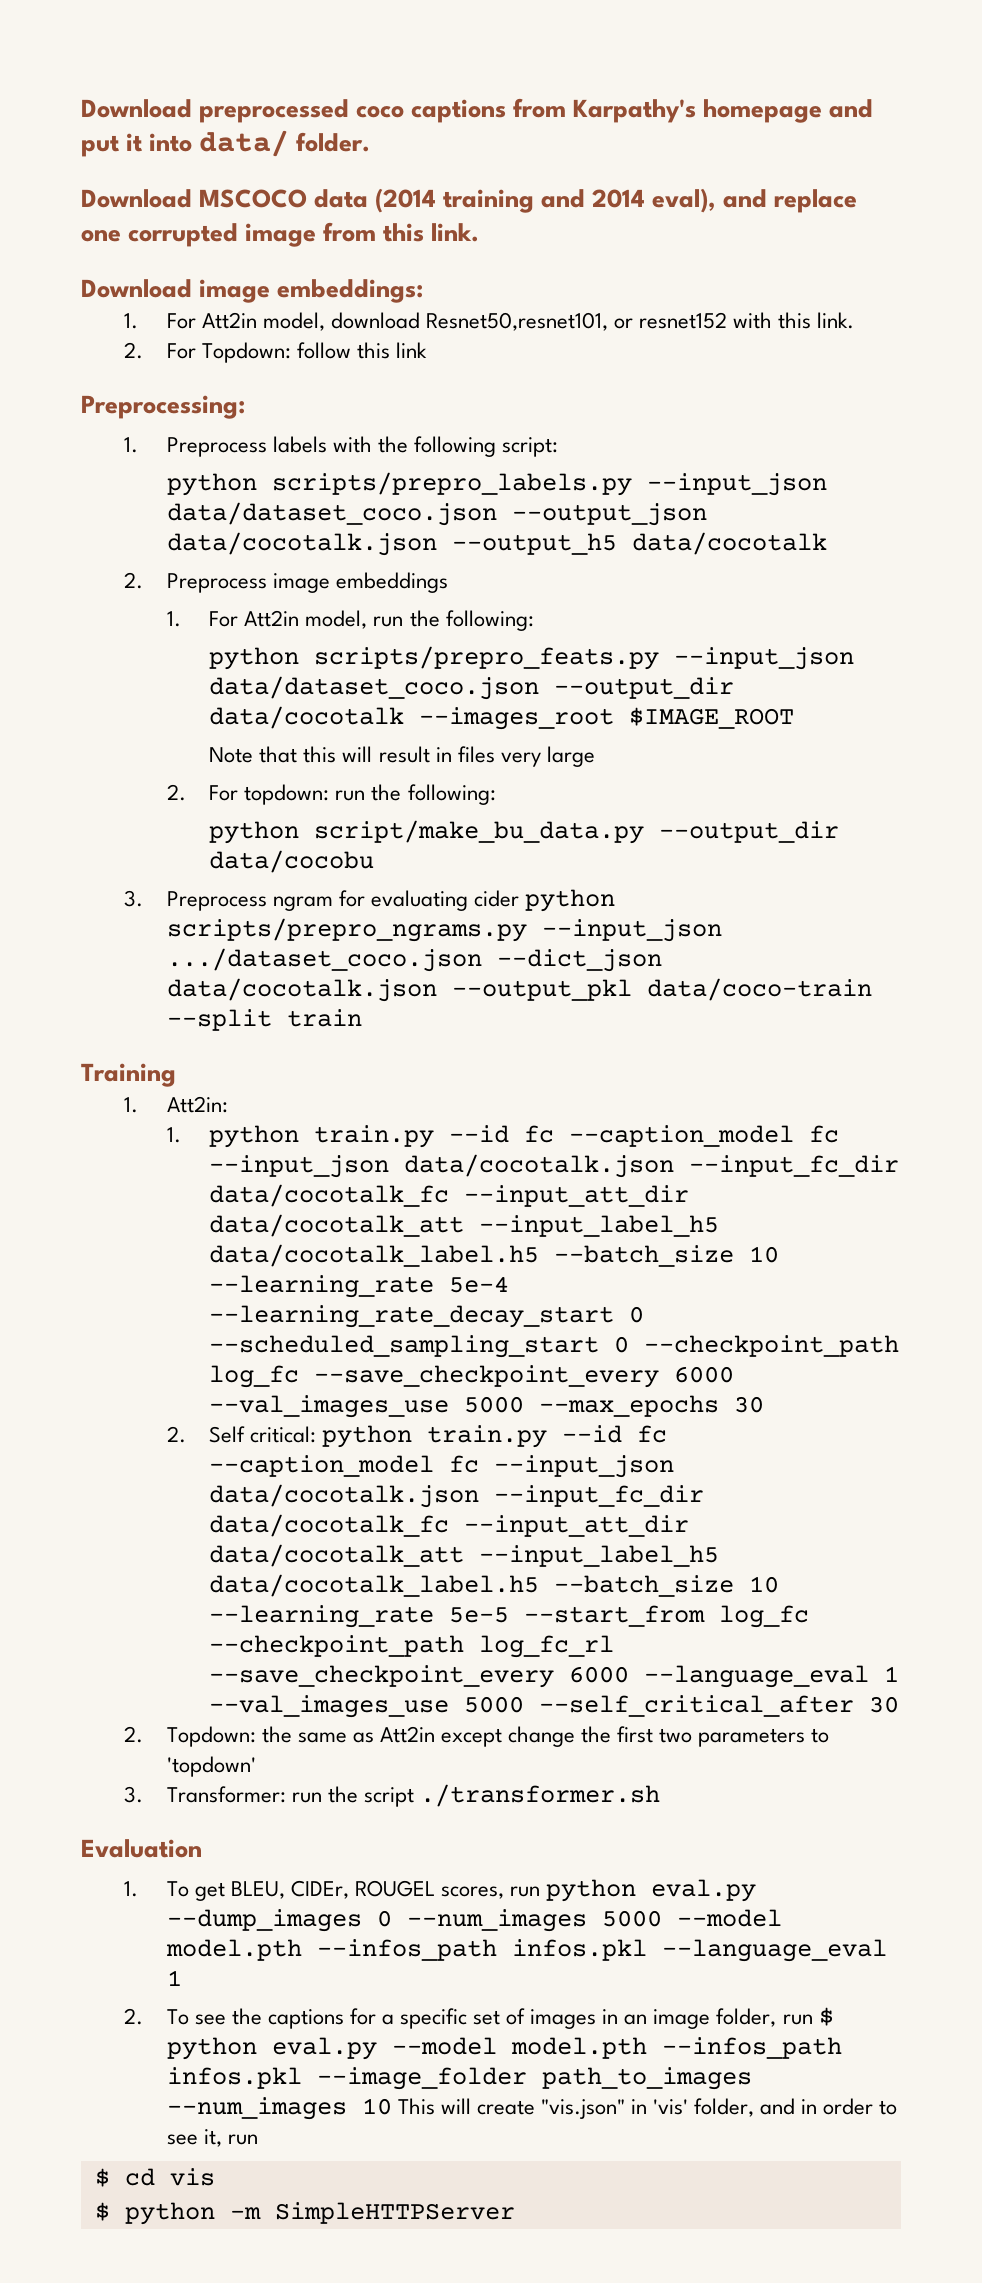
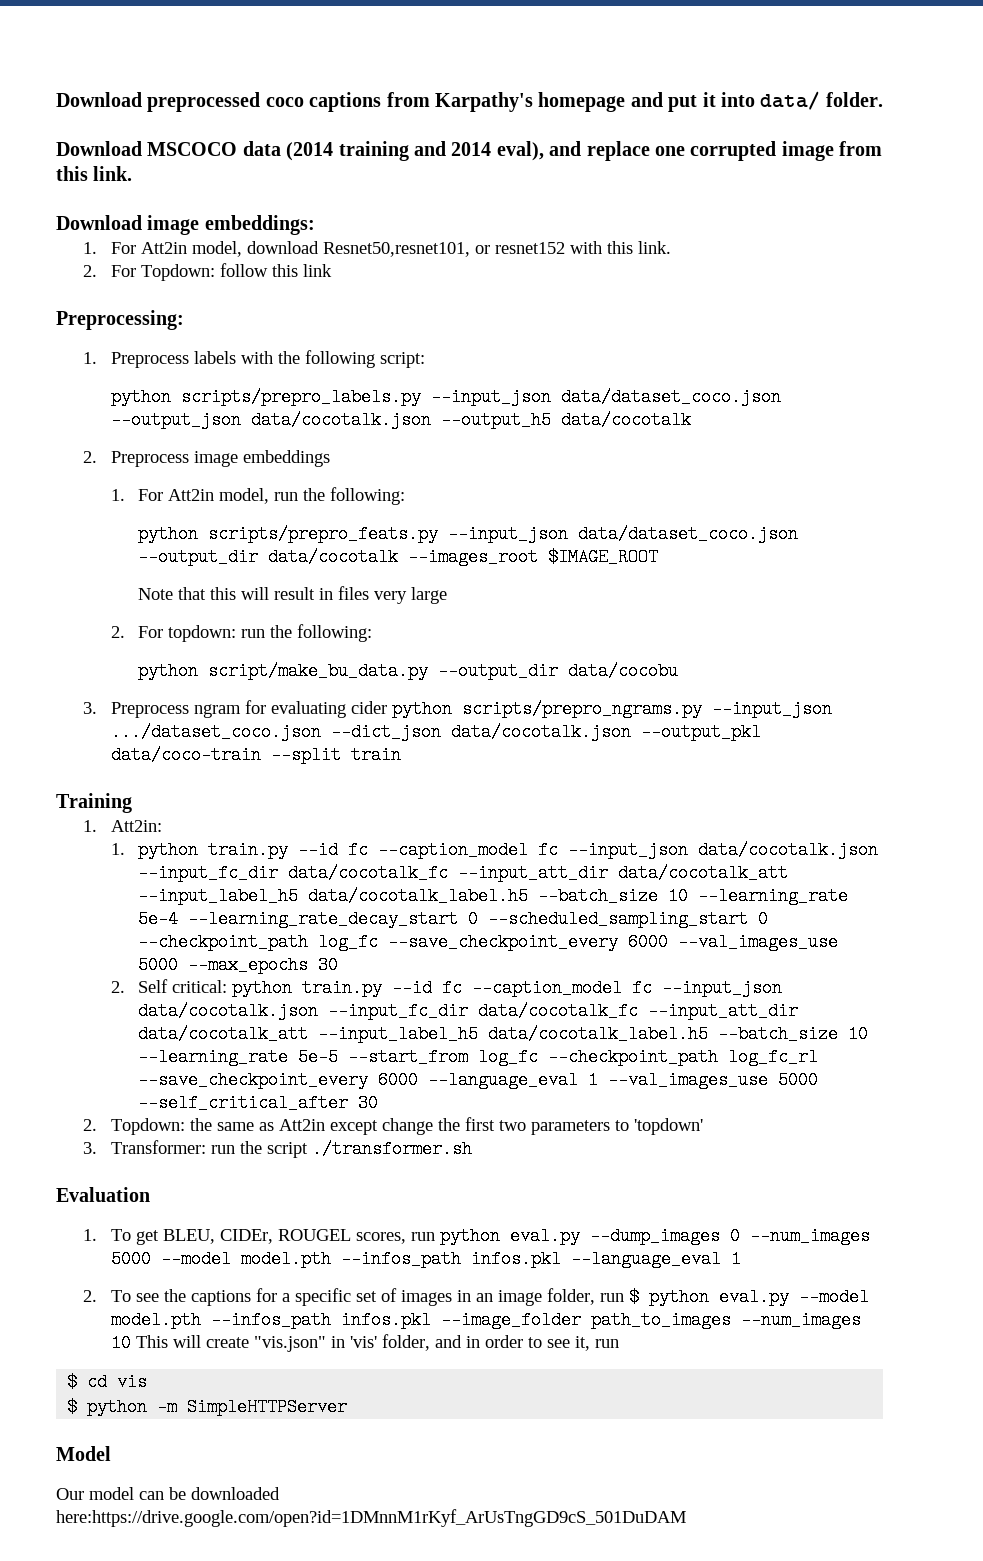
+ Model
+ Our model can be downloaded here:https://drive.google.com/open?id=1DMnnM1rKyf_ArUsTngGD9cS_501DuDAM

